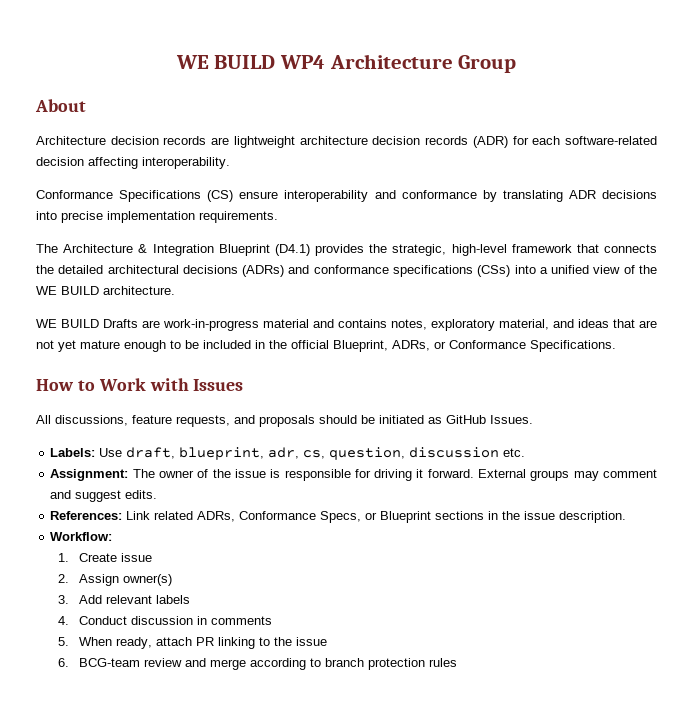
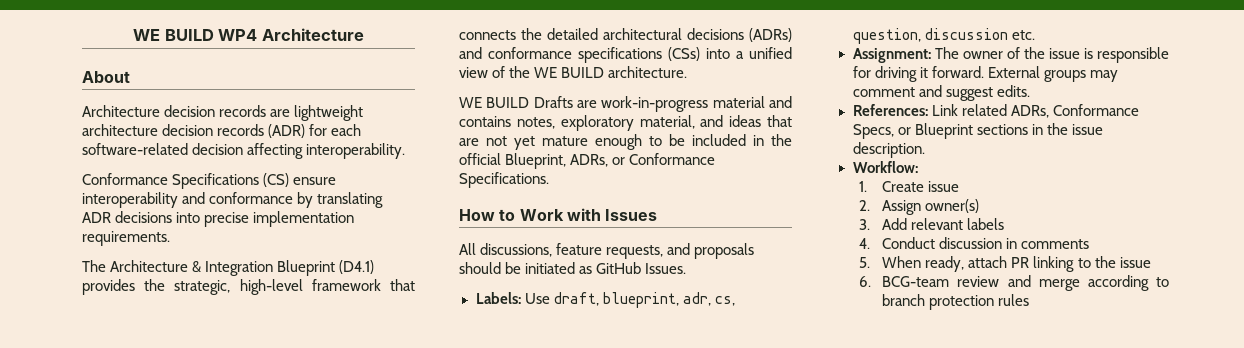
- WE BUILD WP4 Architecture Group
+ WE BUILD WP4 Architecture

